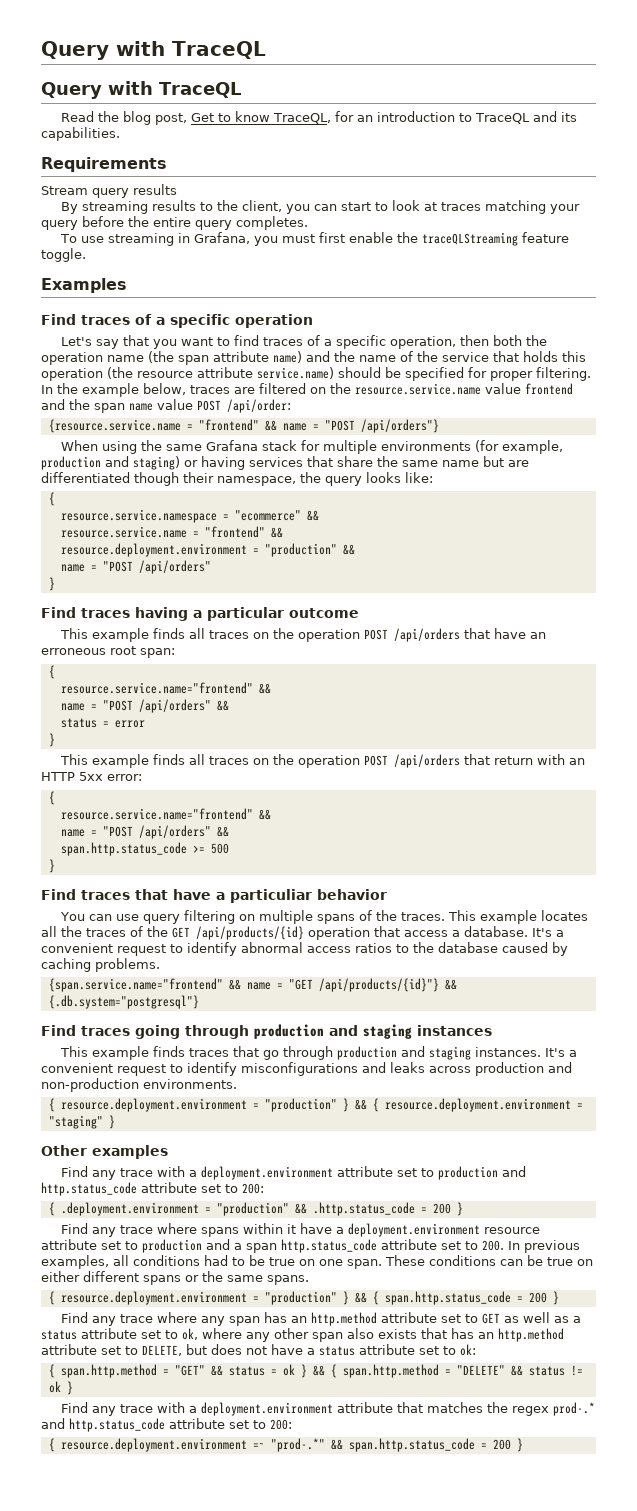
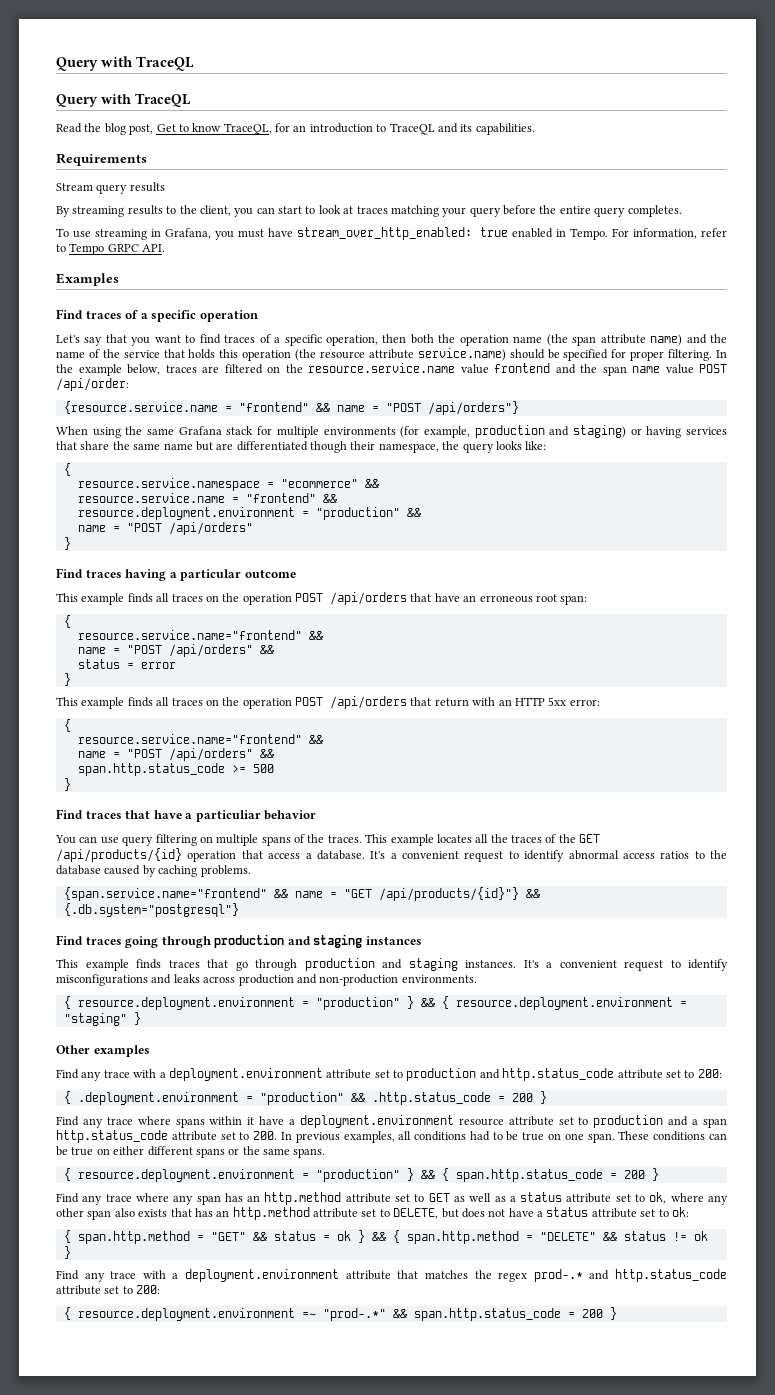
- To use streaming in Grafana, you must first enable the traceQLStreaming feature toggle.
+ To use streaming in Grafana, you must have stream_over_http_enabled: true enabled in Tempo. For information, refer to Tempo GRPC API.

